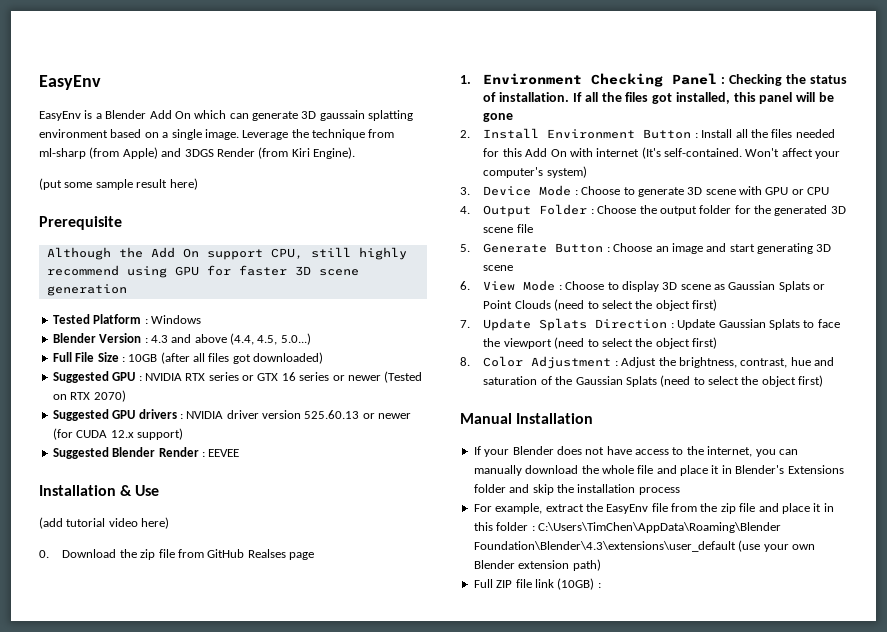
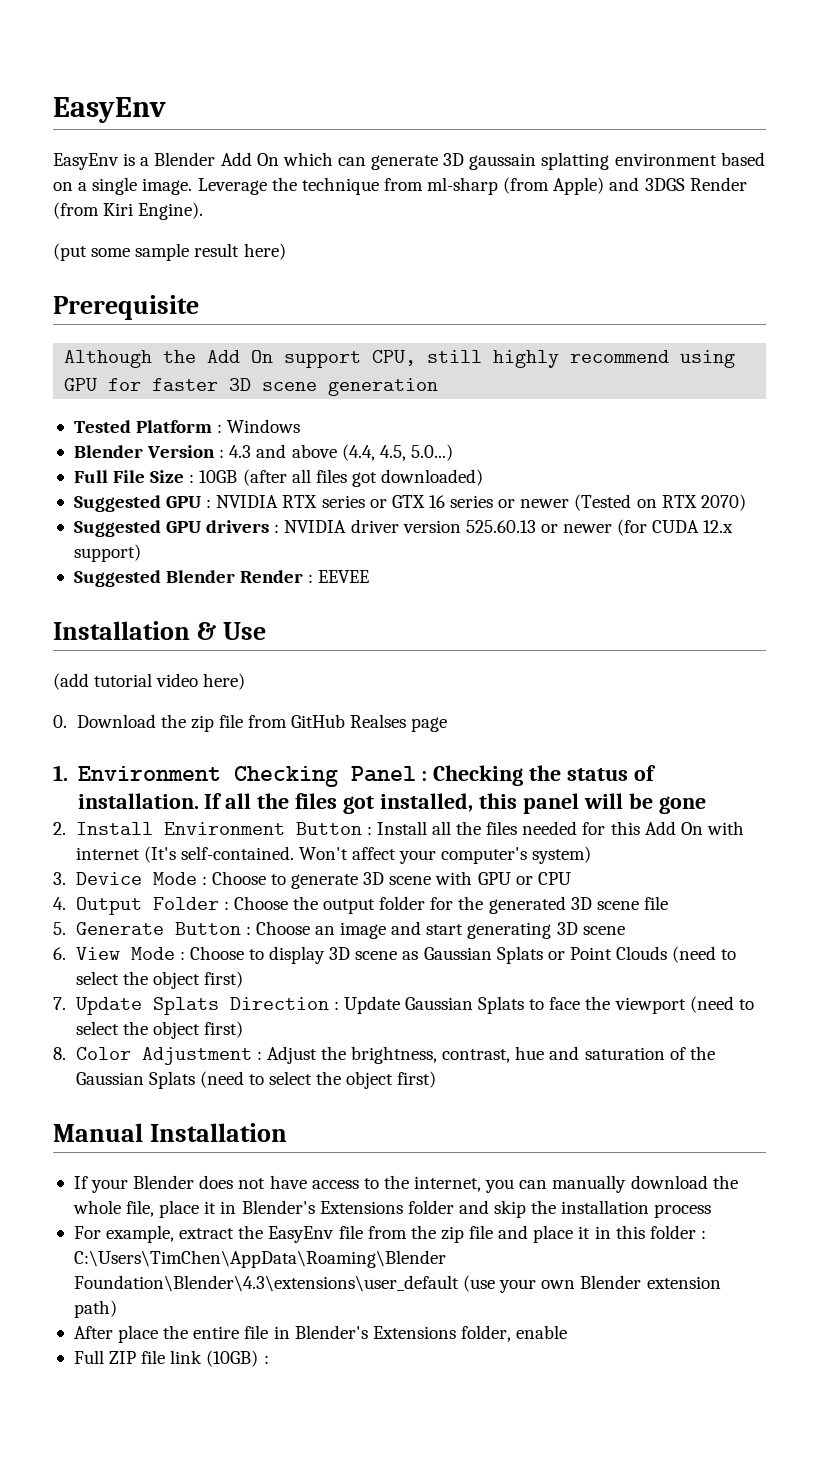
- If your Blender does not have access to the internet, you can manually download the whole file and place it in Blender's Extensions folder and skip the installation process
+ If your Blender does not have access to the internet, you can manually download the whole file, place it in Blender's Extensions folder and skip the installation process
+ After place the entire file in Blender's Extensions folder, enable

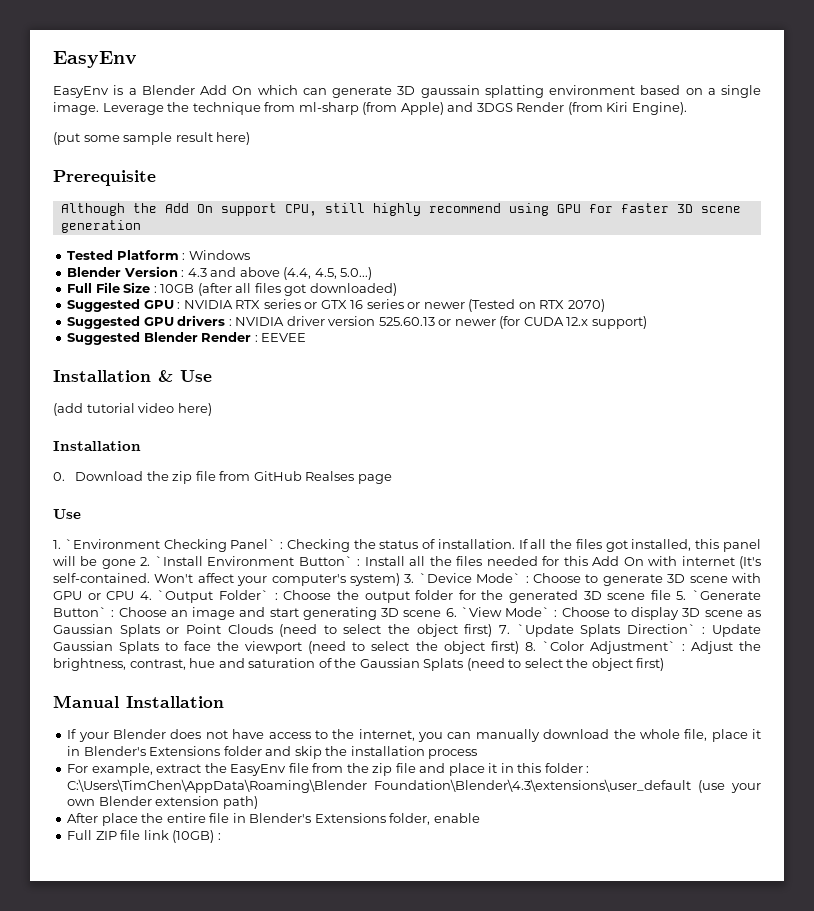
  (add tutorial video here)
+ Installation
  0. Download the zip file from GitHub Realses page
- 1. Environment Checking Panel : Checking the status of installation.
+ Use
+ 1. `Environment Checking Panel` : Checking the status of installation.
- If all the files got installed, this panel will be gone
- 2. Install Environment Button : Install all the files needed for this Add On with internet (It's self-contained.
+ If all the files got installed, this panel will be gone 2. `Install Environment Button` : Install all the files needed for this Add On with internet (It's self-contained.
- Won't affect your computer's system)
- 3. Device Mode :
+ Won't affect your computer's system) 3. `Device Mode` :
- Choose to generate 3D scene with GPU or CPU
- 4. Output Folder :
+ Choose to generate 3D scene with GPU or CPU 4. `Output Folder` :
- Choose the output folder for the generated 3D scene file
- 5. Generate Button :
+ Choose the output folder for the generated 3D scene file 5. `Generate Button` :
- Choose an image and start generating 3D scene
- 6. View Mode :
+ Choose an image and start generating 3D scene 6. `View Mode` :
- Choose to display 3D scene as Gaussian Splats or Point Clouds (need to select the object first)
- 7. Update Splats Direction :
+ Choose to display 3D scene as Gaussian Splats or Point Clouds (need to select the object first) 7. `Update Splats Direction` :
- Update Gaussian Splats to face the viewport (need to select the object first)
- 8. Color Adjustment :
+ Update Gaussian Splats to face the viewport (need to select the object first) 8. `Color Adjustment` :

